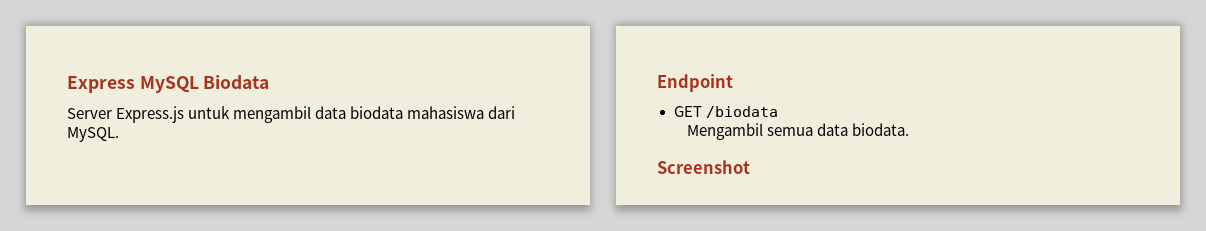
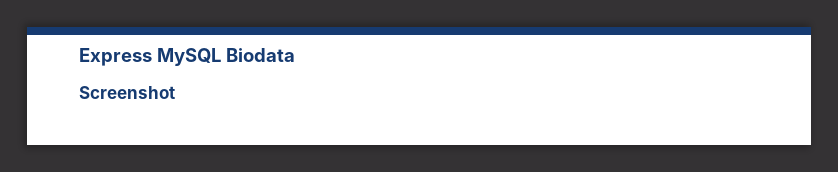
- Server Express.js untuk mengambil data biodata mahasiswa dari MySQL.
- Endpoint
- GET /biodata
- Mengambil semua data biodata.

